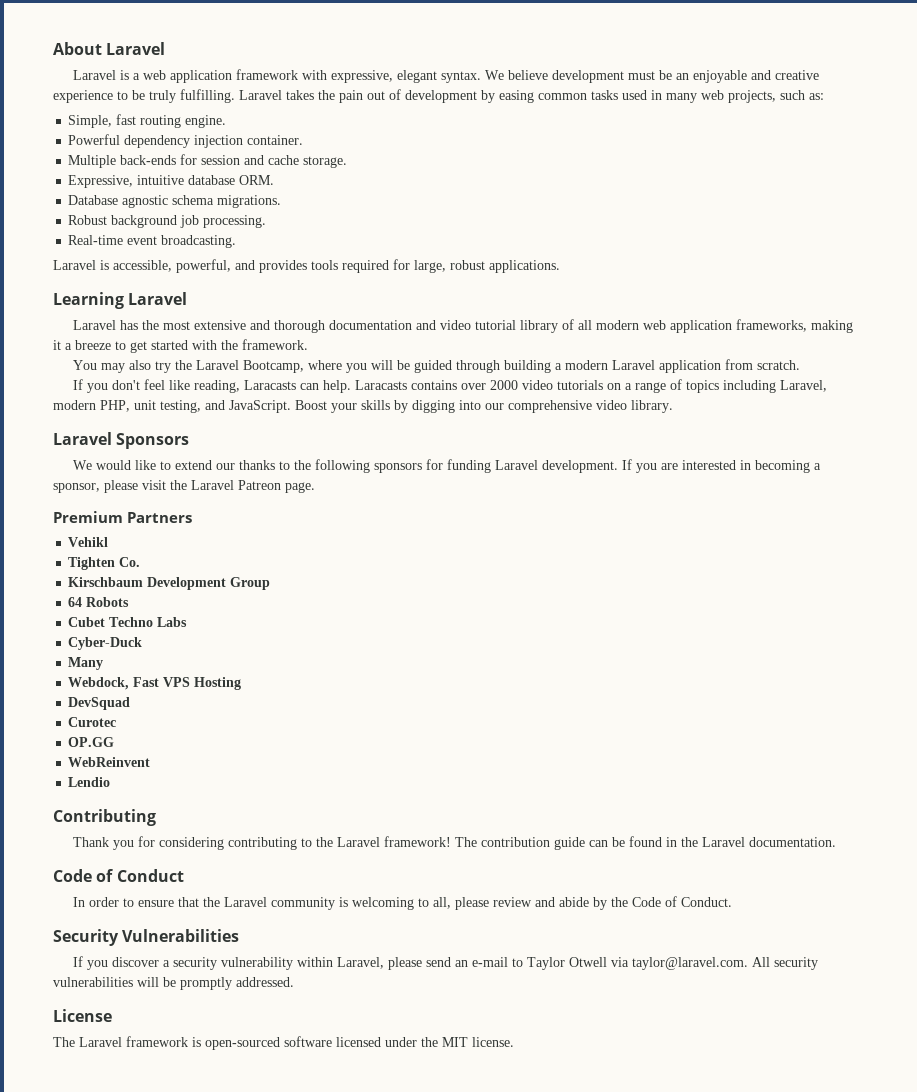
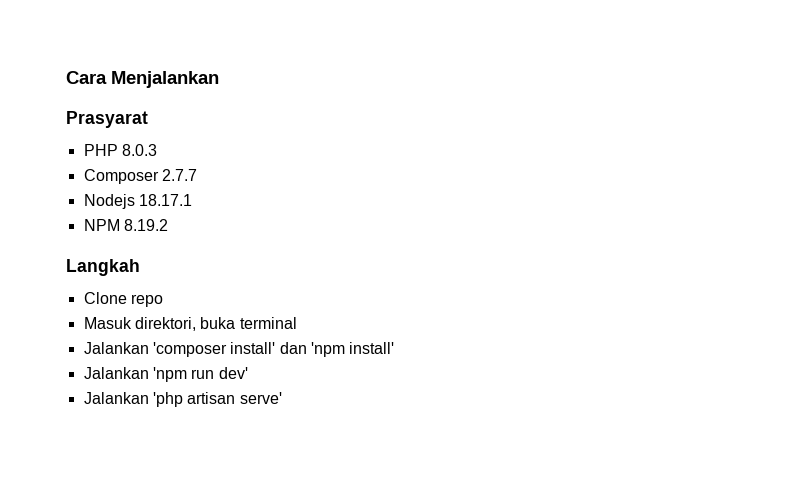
- About Laravel
- Laravel is a web application framework with expressive, elegant syntax. We believe development must be an enjoyable and creative experience to be truly fulfilling. Laravel takes the pain out of development by easing common tasks used in many web projects, such as:
- Simple, fast routing engine.
- Powerful dependency injection container.
- Multiple back-ends for session and cache storage.
- Expressive, intuitive database ORM.
- Database agnostic schema migrations.
- Robust background job processing.
- Real-time event broadcasting.
- Laravel is accessible, powerful, and provides tools required for large, robust applications.
- Learning Laravel
- Laravel has the most extensive and thorough documentation and video tutorial library of all modern web application frameworks, making it a breeze to get started with the framework.
- You may also try the Laravel Bootcamp, where you will be guided through building a modern Laravel application from scratch.
- If you don't feel like reading, Laracasts can help. Laracasts contains over 2000 video tutorials on a range of topics including Laravel, modern PHP, unit testing, and JavaScript. Boost your skills by digging into our comprehensive video library.
- Laravel Sponsors
- We would like to extend our thanks to the following sponsors for funding Laravel development. If you are interested in becoming a sponsor, please visit the Laravel Patreon page.
- Premium Partners
- Vehikl
- Tighten Co.
- Kirschbaum Development Group
- 64 Robots
- Cubet Techno Labs
- Cyber-Duck
- Many
- Webdock, Fast VPS Hosting
- DevSquad
- Curotec
- OP.GG
- WebReinvent
- Lendio
- Contributing
- Thank you for considering contributing to the Laravel framework! The contribution guide can be found in the Laravel documentation.
- Code of Conduct
- In order to ensure that the Laravel community is welcoming to all, please review and abide by the Code of Conduct.
- Security Vulnerabilities
- If you discover a security vulnerability within Laravel, please send an e-mail to Taylor Otwell via taylor@laravel.com. All security vulnerabilities will be promptly addressed.
- License
- The Laravel framework is open-sourced software licensed under the MIT license.
+ Cara Menjalankan
+ Prasyarat
+ PHP 8.0.3
+ Composer 2.7.7
+ Nodejs 18.17.1
+ NPM 8.19.2
+ Langkah
+ Clone repo
+ Masuk direktori, buka terminal
+ Jalankan 'composer install' dan 'npm install'
+ Jalankan 'npm run dev'
+ Jalankan 'php artisan serve'

